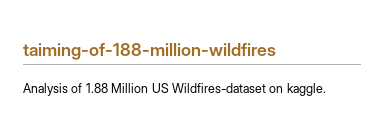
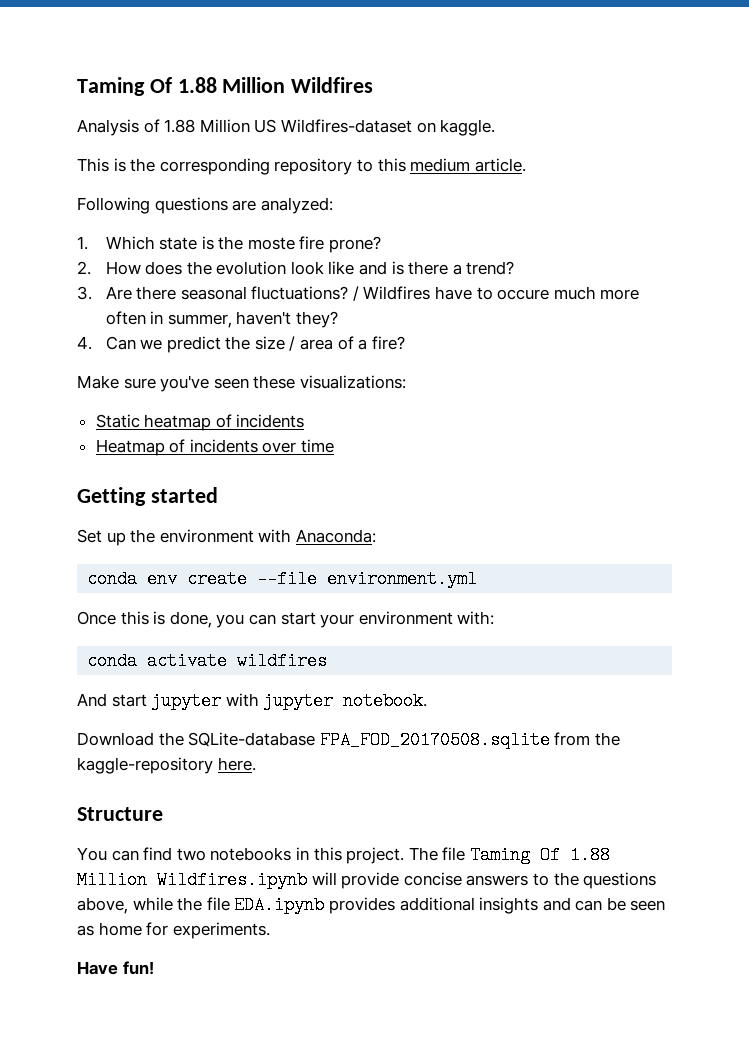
- taiming-of-188-million-wildfires
+ Taming Of 1.88 Million Wildfires
+ This is the corresponding repository to this medium article.
+ Following questions are analyzed:
+ 1. Which state is the moste fire prone?
+ 2. How does the evolution look like and is there a trend?
+ 3. Are there seasonal fluctuations? / Wildfires have to occure much more often in summer, haven't they?
+ 4. Can we predict the size / area of a fire?
+ Make sure you've seen these visualizations:
+ Static heatmap of incidents
+ Heatmap of incidents over time
+ Getting started
+ Set up the environment with Anaconda:
+ conda env create --file environment.yml
+ Once this is done, you can start your environment with:
+ conda activate wildfires
+ And start jupyter with jupyter notebook.
+ Download the SQLite-database FPA_FOD_20170508.sqlite from the kaggle-repository here.
+ Structure
+ You can find two notebooks in this project. The file Taming Of 1.88 Million Wildfires.ipynb will provide concise answers to the questions above, while the file EDA.ipynb provides additional insights and can be seen as home for experiments.
+ Have fun!

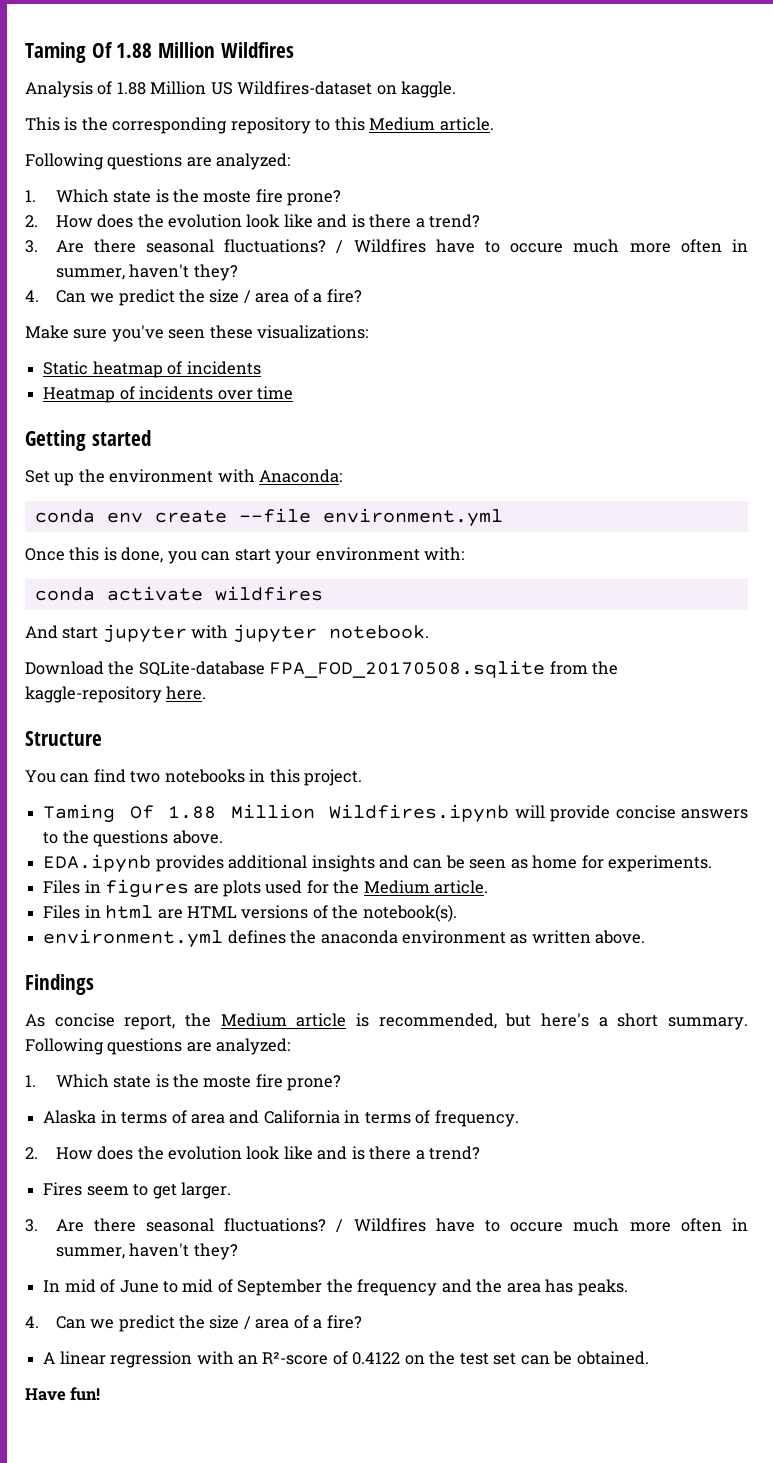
- This is the corresponding repository to this medium article.
+ This is the corresponding repository to this Medium article.
- You can find two notebooks in this project. The file Taming Of 1.88 Million Wildfires.ipynb will provide concise answers to the questions above, while the file EDA.ipynb provides additional insights and can be seen as home for experiments.
+ You can find two notebooks in this project.
+ Taming Of 1.88 Million Wildfires.ipynb will provide concise answers to the questions above.
+ EDA.ipynb provides additional insights and can be seen as home for experiments.
+ Files in figures are plots used for the Medium article.
+ Files in html are HTML versions of the notebook(s).
+ environment.yml defines the anaconda environment as written above.
+ Findings
+ As concise report, the Medium article is recommended, but here's a short summary. Following questions are analyzed:
+ 1. Which state is the moste fire prone?
+ Alaska in terms of area and California in terms of frequency.
+ 2. How does the evolution look like and is there a trend?
+ Fires seem to get larger.
+ 3. Are there seasonal fluctuations? / Wildfires have to occure much more often in summer, haven't they?
+ In mid of June to mid of September the frequency and the area has peaks.
+ 4. Can we predict the size / area of a fire?
+ A linear regression with an R²-score of 0.4122 on the test set can be obtained.

